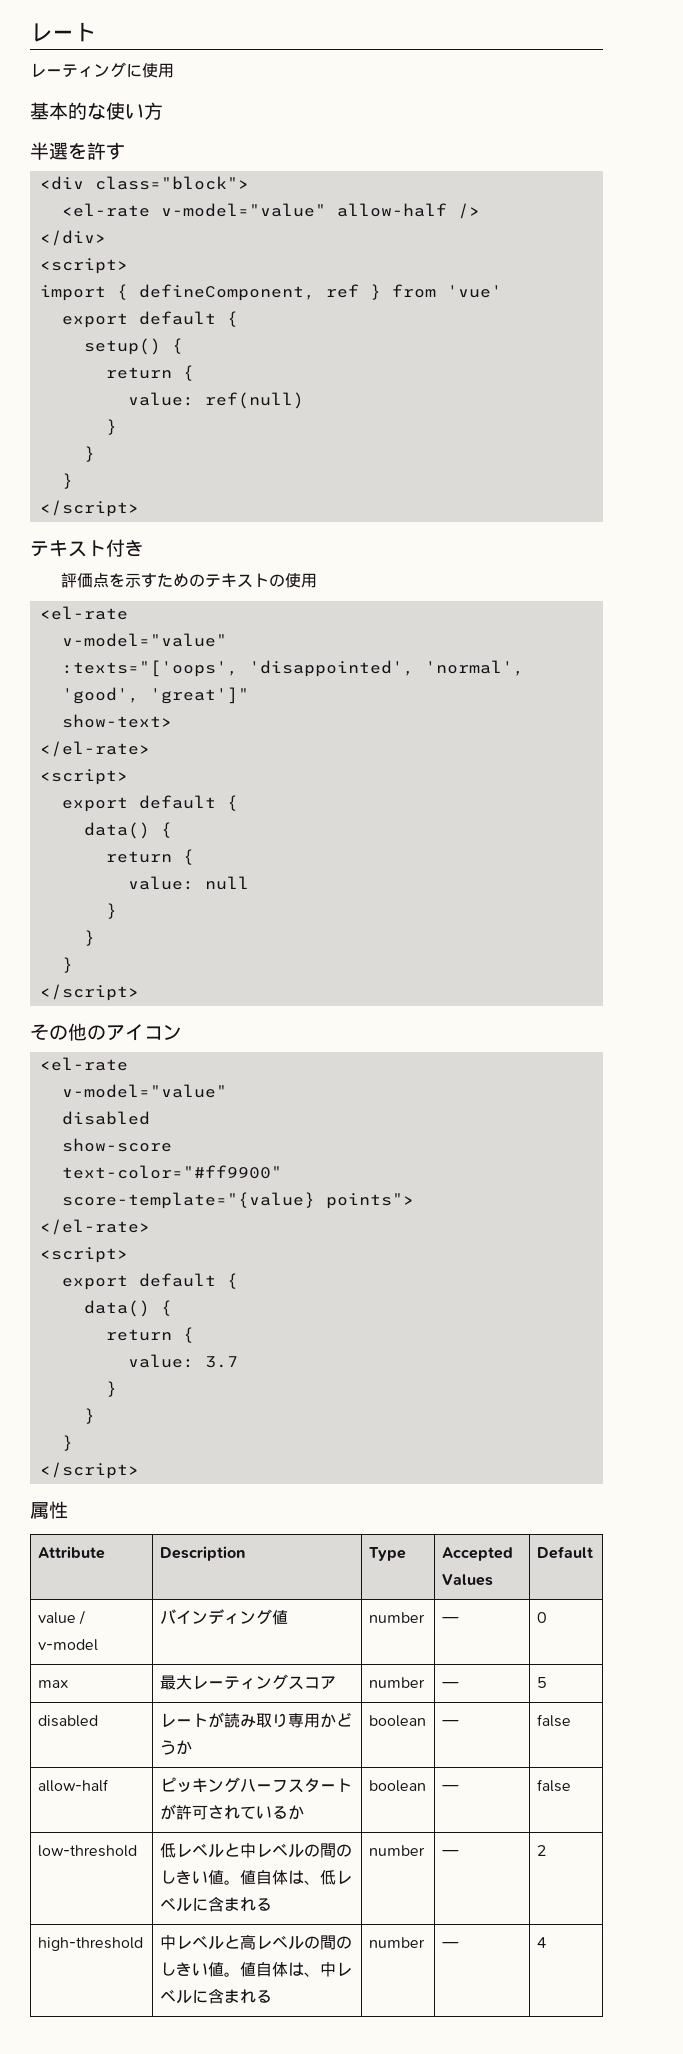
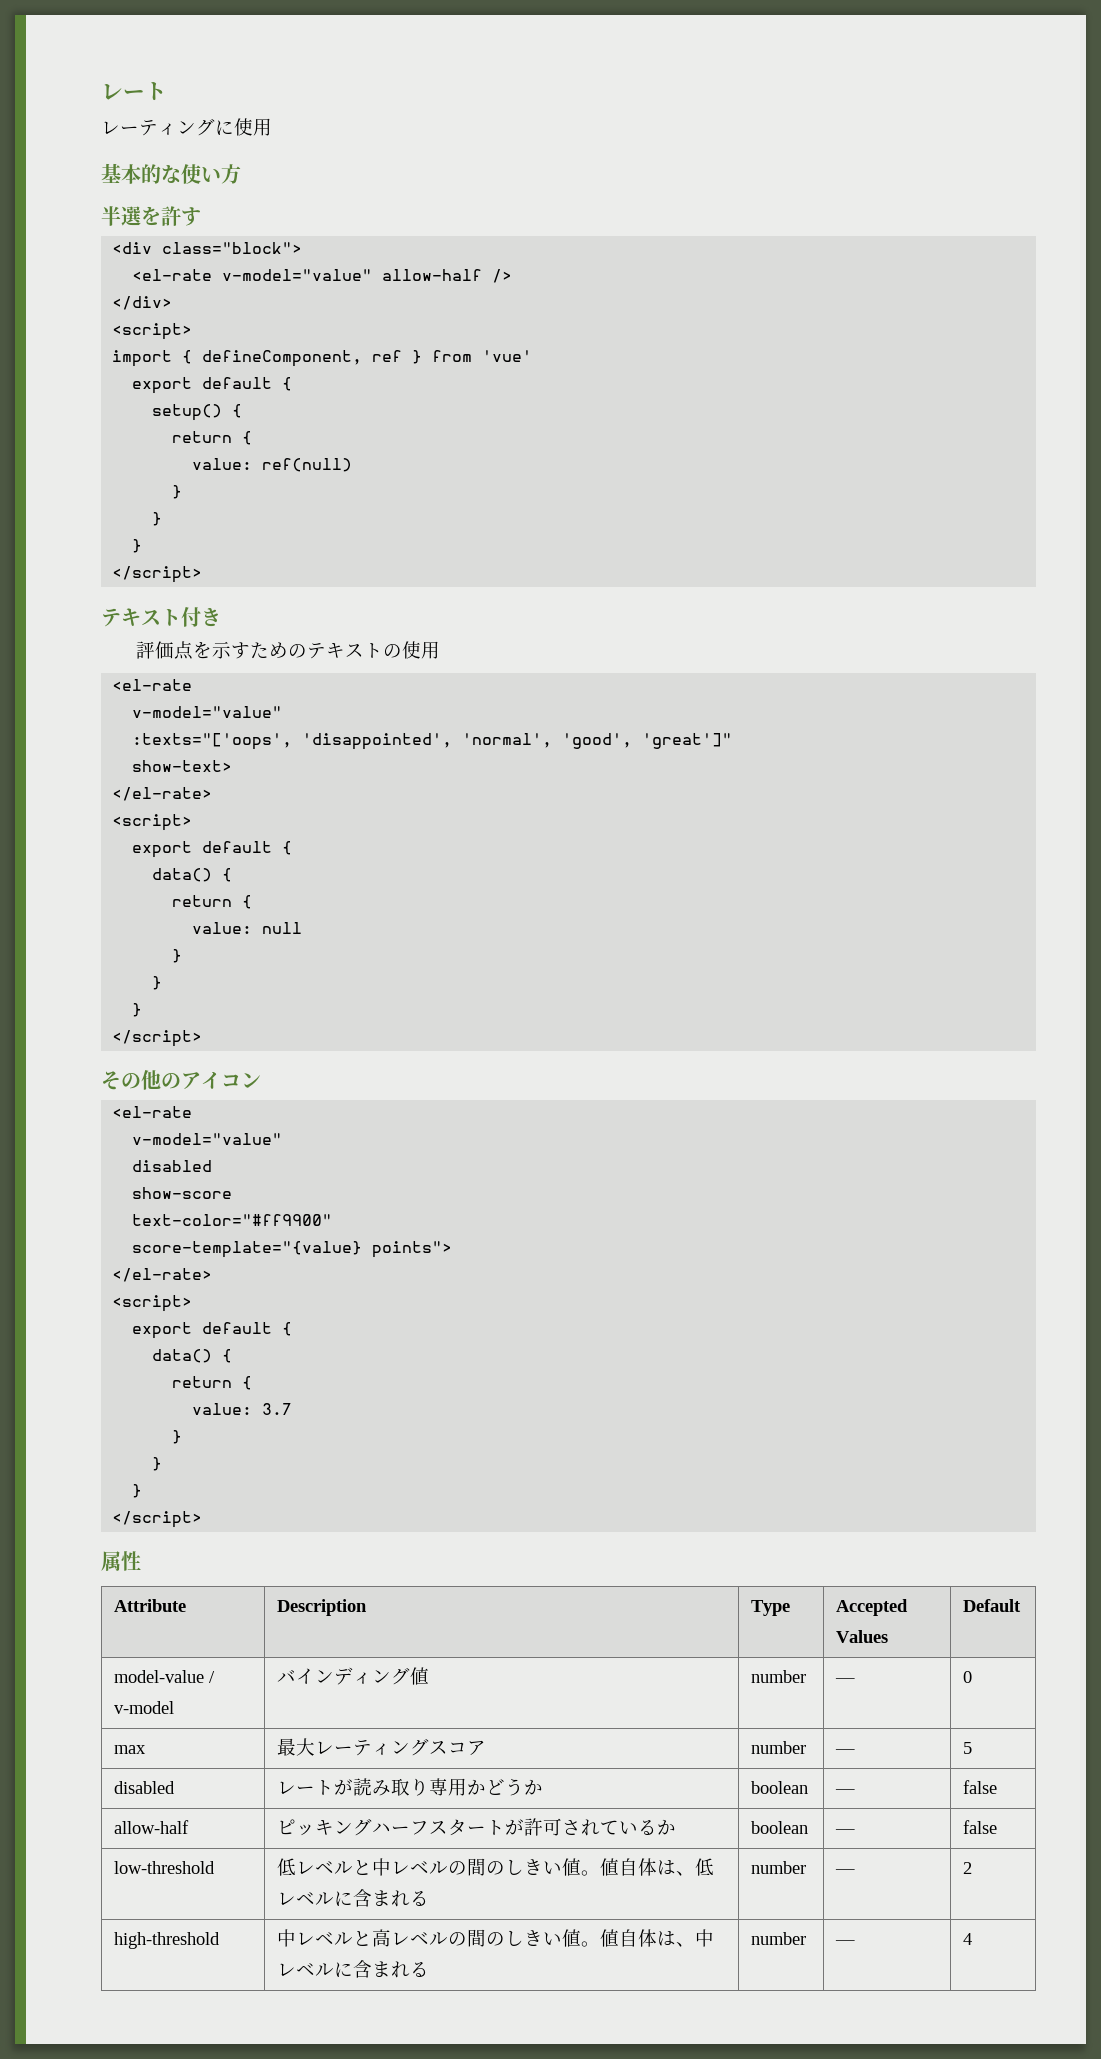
- value / v-model | バインディング値 | number | — | 0
+ model-value / v-model | バインディング値 | number | — | 0

